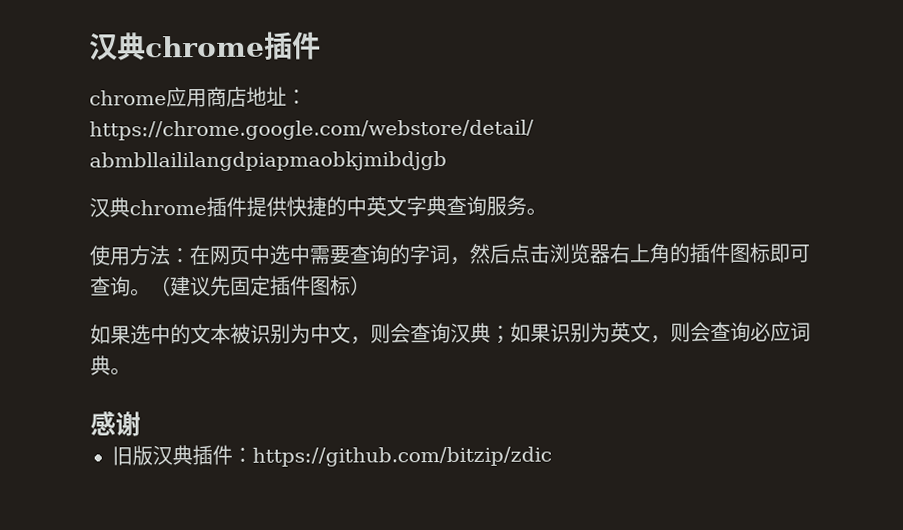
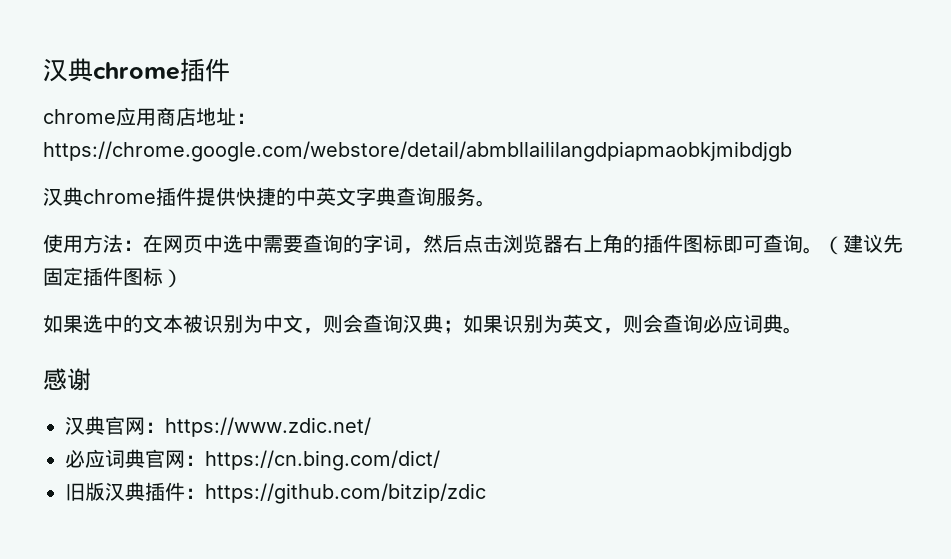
+ 汉典官网：https://www.zdic.net/
+ 必应词典官网：https://cn.bing.com/dict/

